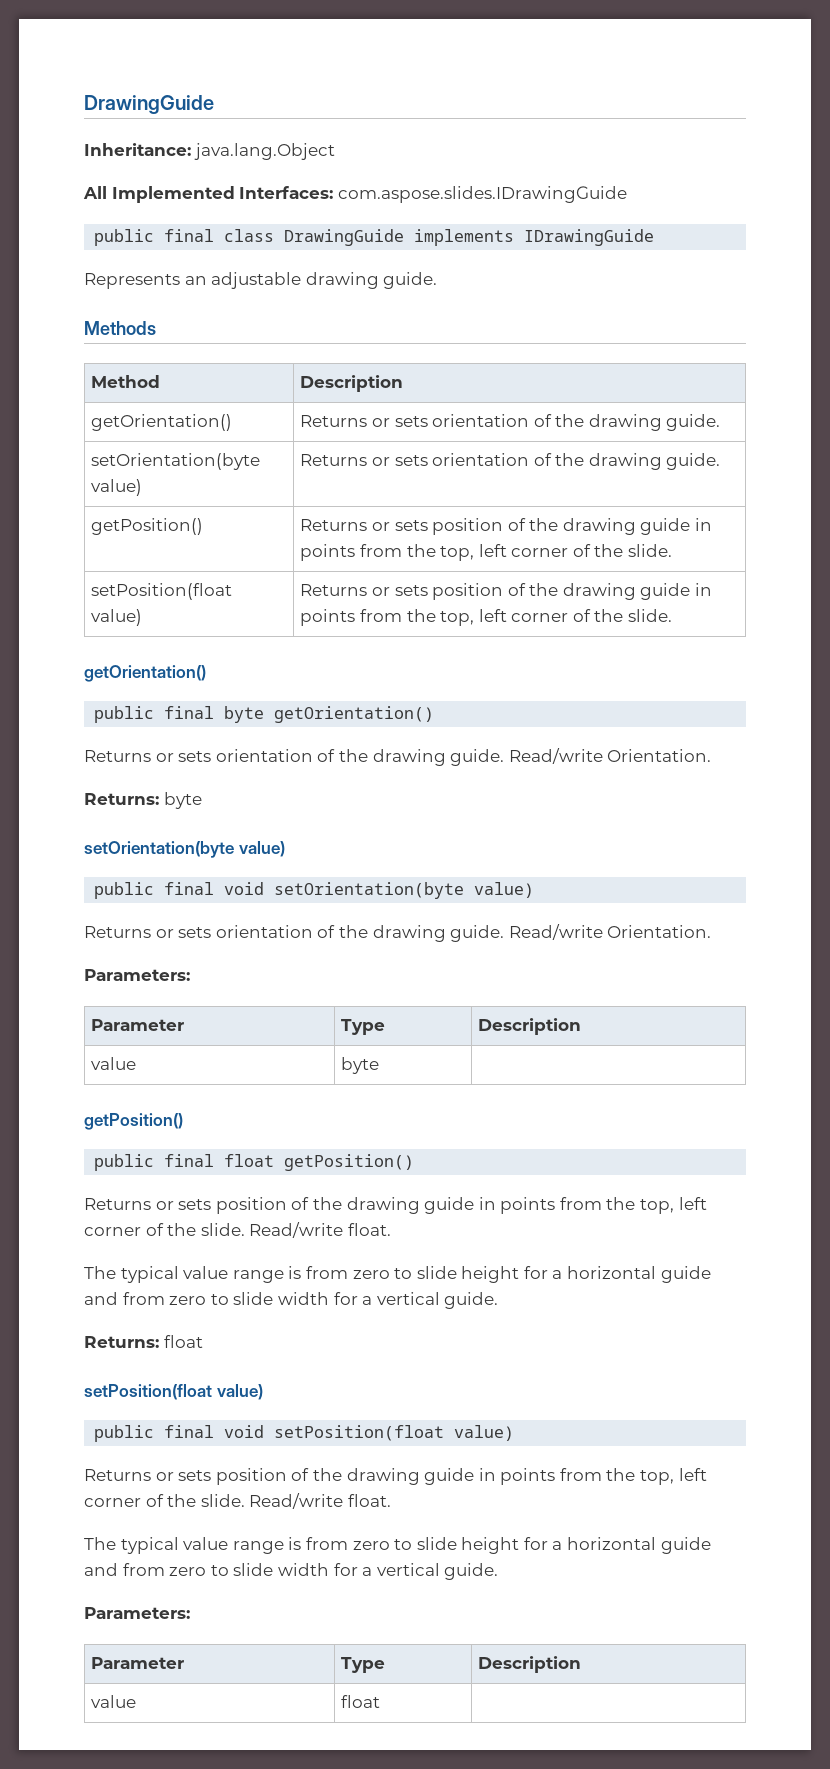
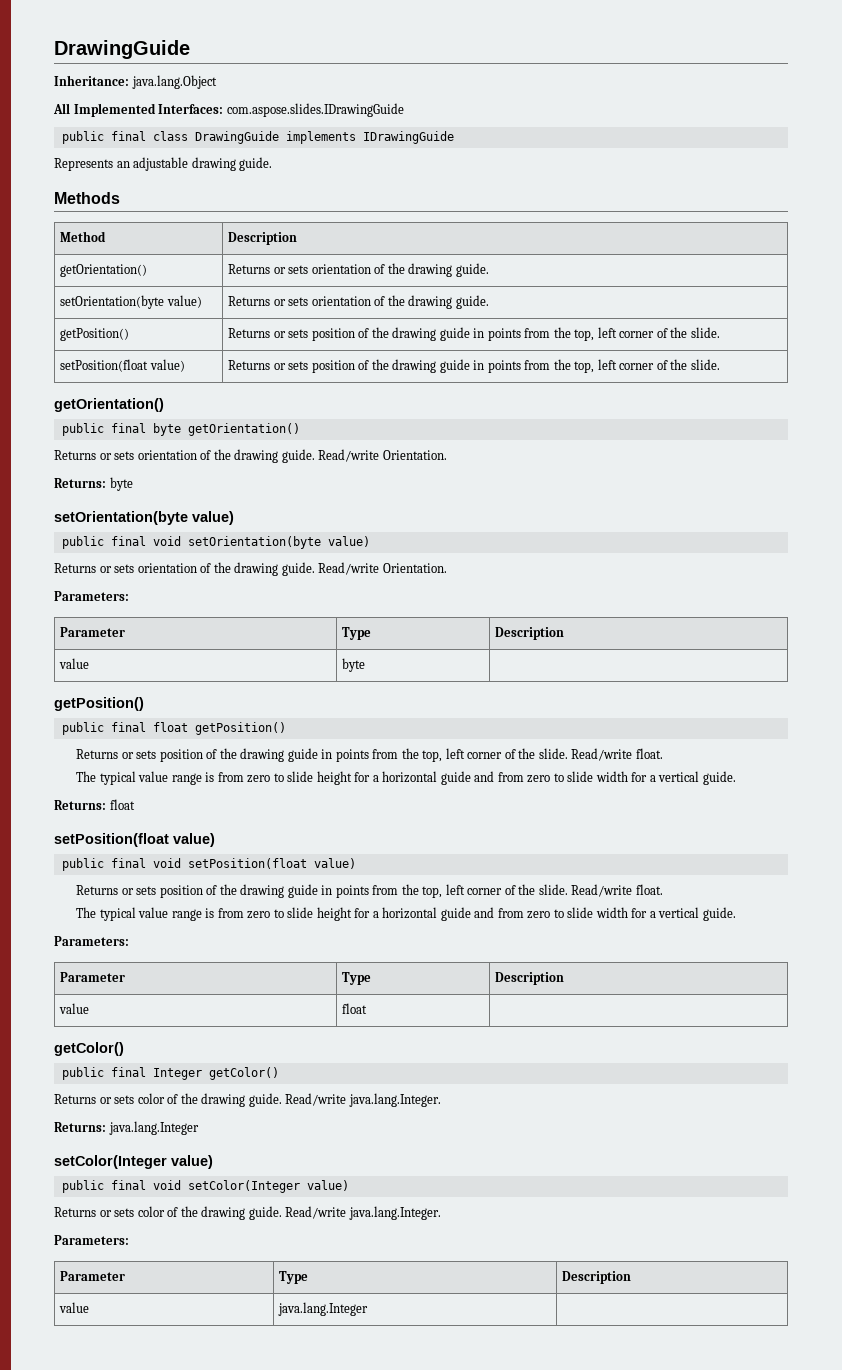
  value | float |
+ getColor()
+ public final Integer getColor()
+ Returns or sets color of the drawing guide. Read/write java.lang.Integer.
+ Returns: java.lang.Integer
+ setColor(Integer value)
+ public final void setColor(Integer value)
+ Returns or sets color of the drawing guide. Read/write java.lang.Integer.
+ Parameters:
+ Parameter | Type | Description
+ value | java.lang.Integer |

